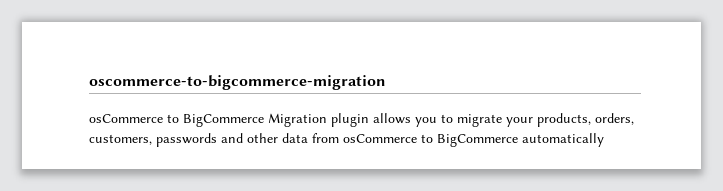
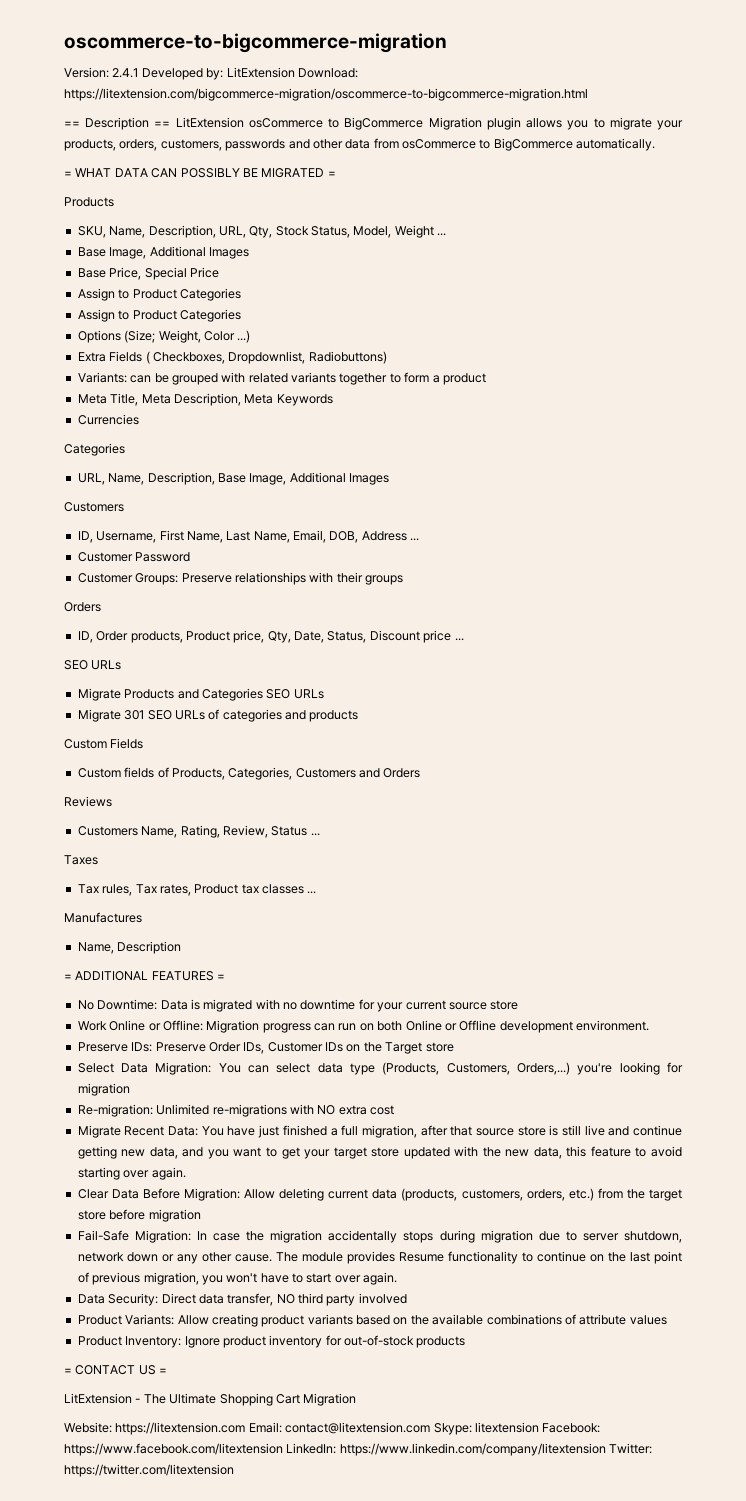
- osCommerce to BigCommerce Migration plugin allows you to migrate your products, orders, customers, passwords and other data from osCommerce to BigCommerce automatically
+ Version: 2.4.1 Developed by: LitExtension Download: https://litextension.com/bigcommerce-migration/oscommerce-to-bigcommerce-migration.html
+ == Description == LitExtension osCommerce to BigCommerce Migration plugin allows you to migrate your products, orders, customers, passwords and other data from osCommerce to BigCommerce automatically.
+ = WHAT DATA CAN POSSIBLY BE MIGRATED =
+ Products
+ SKU, Name, Description, URL, Qty, Stock Status, Model, Weight ...
+ Base Image, Additional Images
+ Base Price, Special Price
+ Assign to Product Categories
+ Assign to Product Categories
+ Options (Size; Weight, Color ...)
+ Extra Fields ( Checkboxes, Dropdownlist, Radiobuttons)
+ Variants: can be grouped with related variants together to form a product
+ Meta Title, Meta Description, Meta Keywords
+ Currencies
+ Categories
+ URL, Name, Description, Base Image, Additional Images
+ Customers
+ ID, Username, First Name, Last Name, Email, DOB, Address ...
+ Customer Password
+ Customer Groups: Preserve relationships with their groups
+ Orders
+ ID, Order products, Product price, Qty, Date, Status, Discount price ...
+ SEO URLs
+ Migrate Products and Categories SEO URLs
+ Migrate 301 SEO URLs of categories and products
+ Custom Fields
+ Custom fields of Products, Categories, Customers and Orders
+ Reviews
+ Customers Name, Rating, Review, Status ...
+ Taxes
+ Tax rules, Tax rates, Product tax classes ...
+ Manufactures
+ Name, Description
+ = ADDITIONAL FEATURES =
+ No Downtime: Data is migrated with no downtime for your current source store
+ Work Online or Offline: Migration progress can run on both Online or Offline development environment.
+ Preserve IDs: Preserve Order IDs, Customer IDs on the Target store
+ Select Data Migration: You can select data type (Products, Customers, Orders,...) you're looking for migration
+ Re-migration: Unlimited re-migrations with NO extra cost
+ Migrate Recent Data: You have just finished a full migration, after that source store is still live and continue getting new data, and you want to get your target store updated with the new data, this feature to avoid starting over again.
+ Clear Data Before Migration: Allow deleting current data (products, customers, orders, etc.) from the target store before migration
+ Fail-Safe Migration: In case the migration accidentally stops during migration due to server shutdown, network down or any other cause. The module provides Resume functionality to continue on the last point of previous migration, you won't have to start over again.
+ Data Security: Direct data transfer, NO third party involved
+ Product Variants: Allow creating product variants based on the available combinations of attribute values
+ Product Inventory: Ignore product inventory for out-of-stock products
+ = CONTACT US =
+ LitExtension - The Ultimate Shopping Cart Migration
+ Website: https://litextension.com Email: contact@litextension.com Skype: litextension Facebook: https://www.facebook.com/litextension LinkedIn: https://www.linkedin.com/company/litextension Twitter: https://twitter.com/litextension

